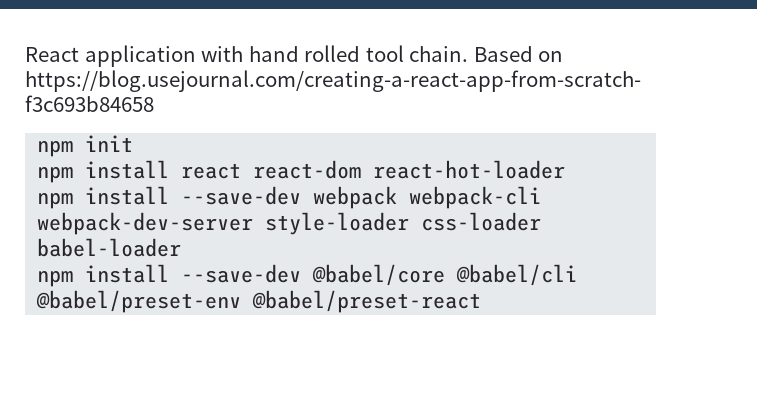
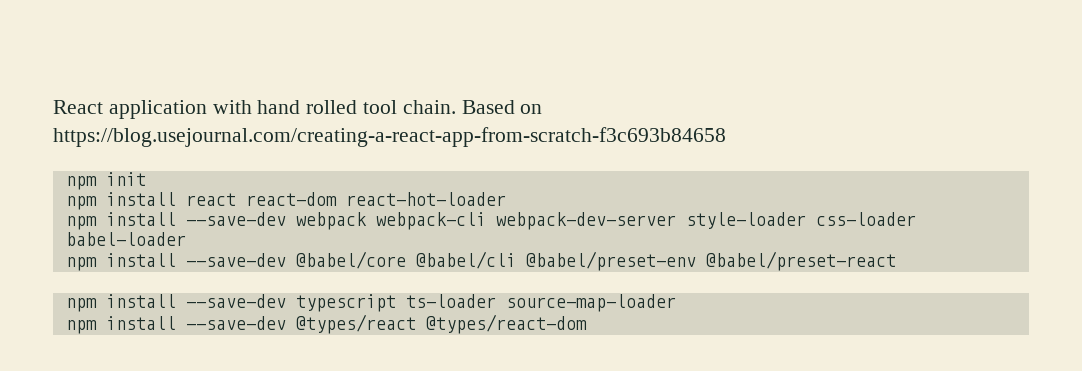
+ npm install --save-dev typescript ts-loader source-map-loader
+ npm install --save-dev @types/react @types/react-dom

